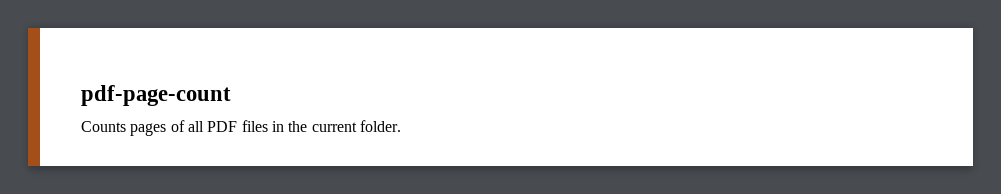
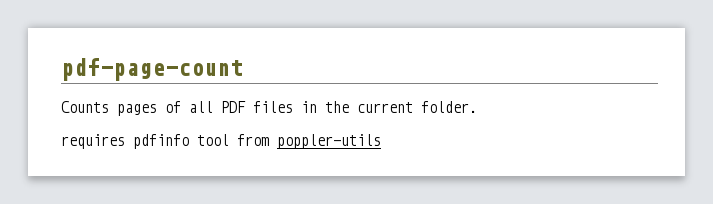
+ requires pdfinfo tool from poppler-utils

